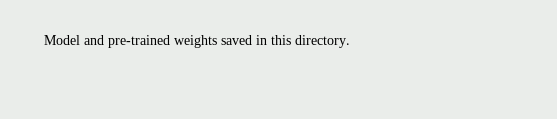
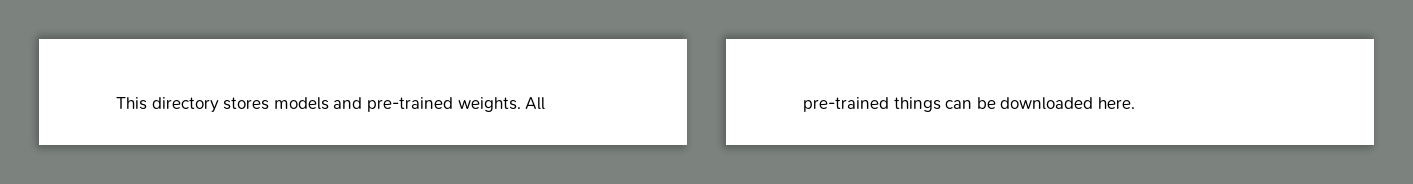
- Model and pre-trained weights saved in this directory.
+ This directory stores models and pre-trained weights. All pre-trained things can be downloaded here.

